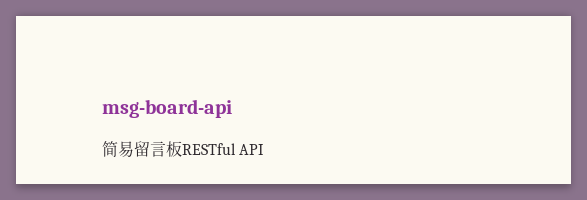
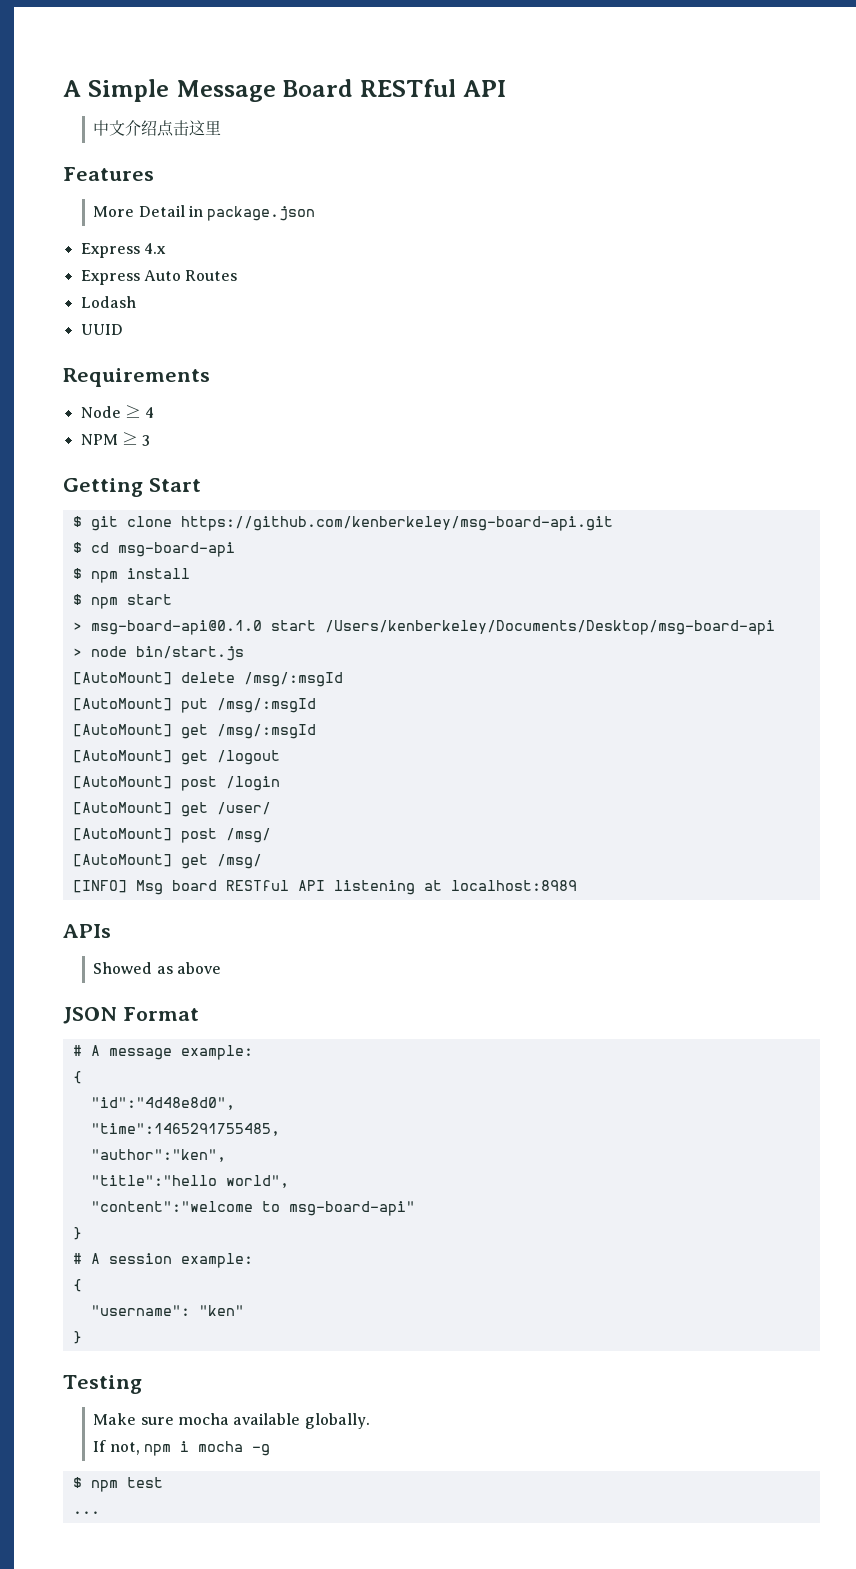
- msg-board-api
- 简易留言板RESTful API
+ A Simple Message Board RESTful API
+ 中文介绍点击这里
+ Features
+ More Detail in package.json
+ Express 4.x
+ Express Auto Routes
+ Lodash
+ UUID
+ Requirements
+ Node ≥ 4
+ NPM ≥ 3
+ Getting Start
+ $ git clone https://github.com/kenberkeley/msg-board-api.git
+ $ cd msg-board-api
+ $ npm install
+ $ npm start
+ > msg-board-api@0.1.0 start /Users/kenberkeley/Documents/Desktop/msg-board-api
+ > node bin/start.js
+ [AutoMount] delete /msg/:msgId
+ [AutoMount] put /msg/:msgId
+ [AutoMount] get /msg/:msgId
+ [AutoMount] get /logout
+ [AutoMount] post /login
+ [AutoMount] get /user/
+ [AutoMount] post /msg/
+ [AutoMount] get /msg/
+ [INFO] Msg board RESTful API listening at localhost:8989
+ APIs
+ Showed as above
+ JSON Format
+ # A message example:
+ {
+ "id":"4d48e8d0",
+ "time":1465291755485,
+ "author":"ken",
+ "title":"hello world",
+ "content":"welcome to msg-board-api"
+ }
+ # A session example:
+ {
+ "username": "ken"
+ }
+ Testing
+ Make sure mocha available globally.
+ If not, npm i mocha -g
+ $ npm test
+ ...

